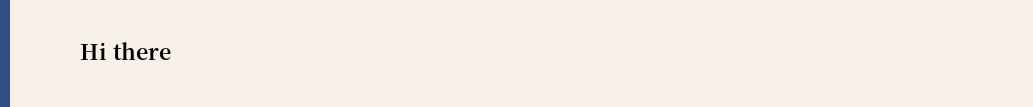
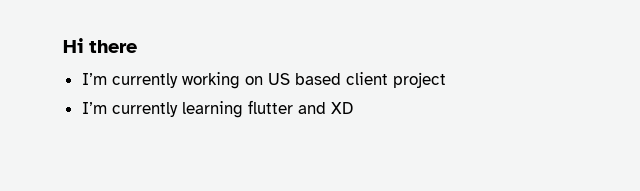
+ I’m currently working on US based client project
+ I’m currently learning flutter and XD

